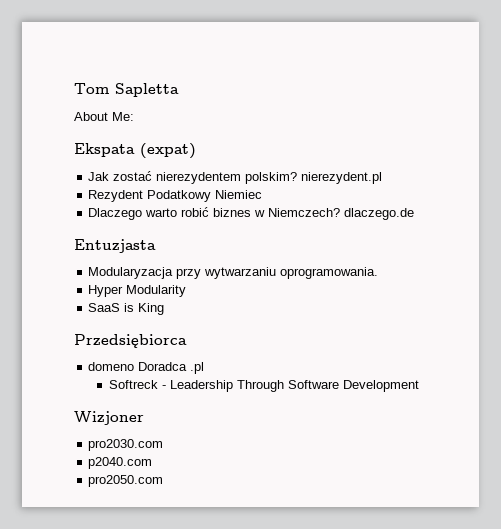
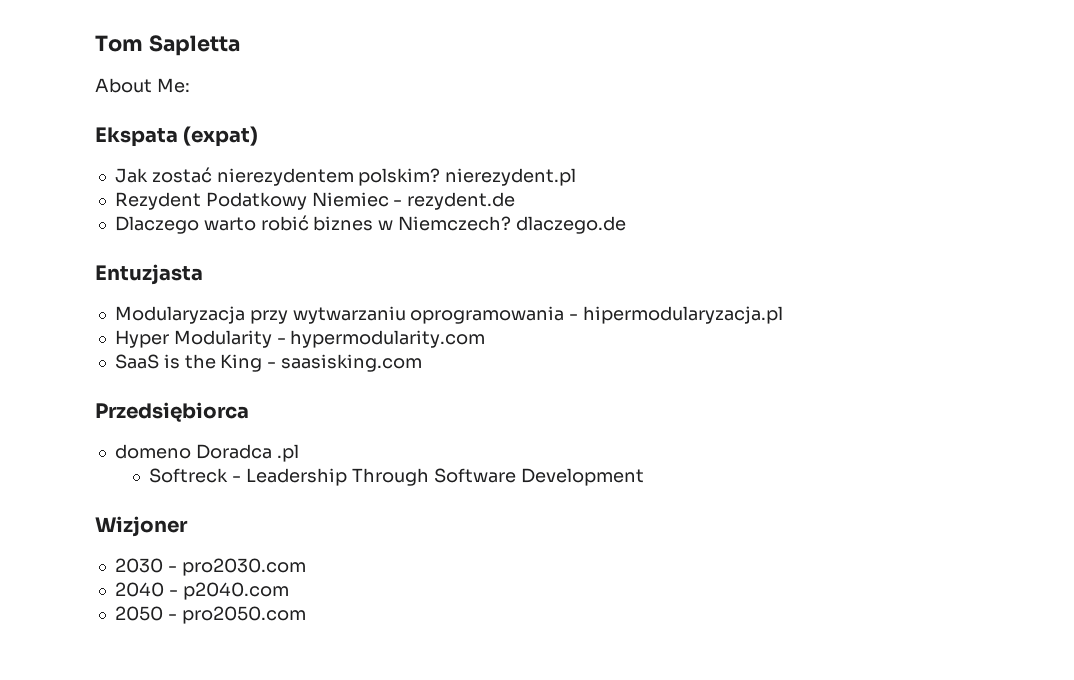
- Rezydent Podatkowy Niemiec
+ Rezydent Podatkowy Niemiec - rezydent.de
- Modularyzacja przy wytwarzaniu oprogramowania.
+ Modularyzacja przy wytwarzaniu oprogramowania - hipermodularyzacja.pl
- Hyper Modularity
+ Hyper Modularity - hypermodularity.com
- SaaS is King
+ SaaS is the King - saasisking.com
- pro2030.com
+ 2030 - pro2030.com
- p2040.com
+ 2040 - p2040.com
- pro2050.com
+ 2050 - pro2050.com

